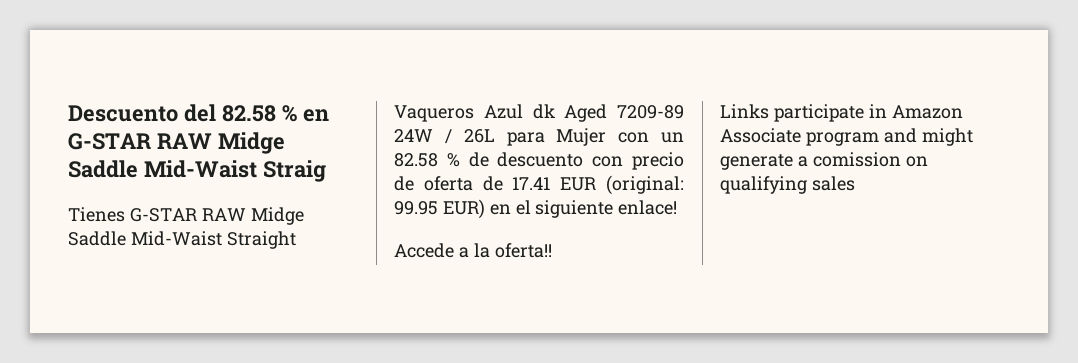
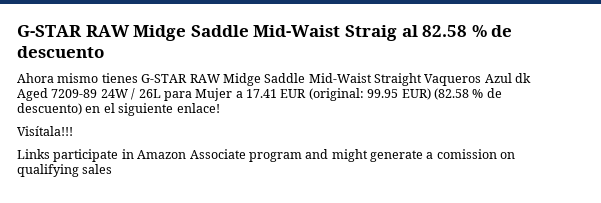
- Descuento del 82.58 % en G-STAR RAW Midge Saddle Mid-Waist Straig
- Tienes G-STAR RAW Midge Saddle Mid-Waist Straight Vaqueros Azul dk Aged 7209-89 24W / 26L para Mujer con un 82.58 % de descuento con precio de oferta de 17.41 EUR (original: 99.95 EUR) en el siguiente enlace!
+ G-STAR RAW Midge Saddle Mid-Waist Straig al 82.58 % de descuento
+ Ahora mismo tienes G-STAR RAW Midge Saddle Mid-Waist Straight Vaqueros Azul dk Aged 7209-89 24W / 26L para Mujer a 17.41 EUR (original: 99.95 EUR) (82.58 % de descuento) en el siguiente enlace!
- Accede a la oferta!!
+ Visítala!!!

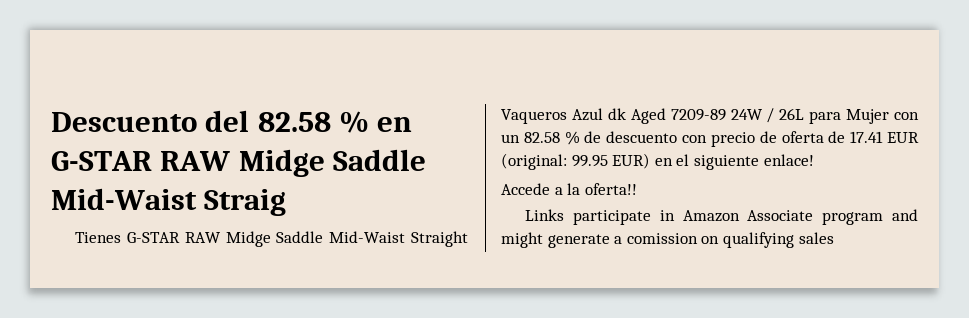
- G-STAR RAW Midge Saddle Mid-Waist Straig al 82.58 % de descuento
- Ahora mismo tienes G-STAR RAW Midge Saddle Mid-Waist Straight Vaqueros Azul dk Aged 7209-89 24W / 26L para Mujer a 17.41 EUR (original: 99.95 EUR) (82.58 % de descuento) en el siguiente enlace!
+ Descuento del 82.58 % en G-STAR RAW Midge Saddle Mid-Waist Straig
+ Tienes G-STAR RAW Midge Saddle Mid-Waist Straight Vaqueros Azul dk Aged 7209-89 24W / 26L para Mujer con un 82.58 % de descuento con precio de oferta de 17.41 EUR (original: 99.95 EUR) en el siguiente enlace!
- Visítala!!!
+ Accede a la oferta!!

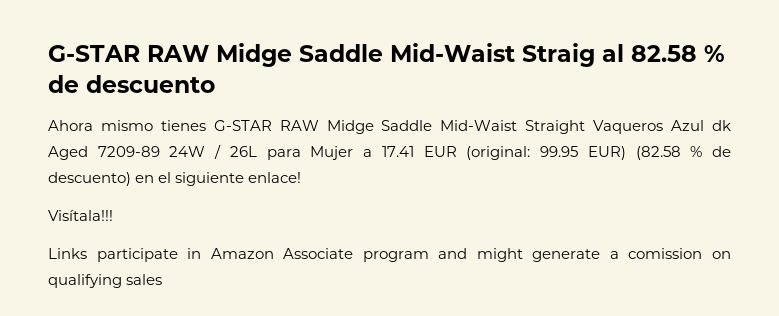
- Descuento del 82.58 % en G-STAR RAW Midge Saddle Mid-Waist Straig
- Tienes G-STAR RAW Midge Saddle Mid-Waist Straight Vaqueros Azul dk Aged 7209-89 24W / 26L para Mujer con un 82.58 % de descuento con precio de oferta de 17.41 EUR (original: 99.95 EUR) en el siguiente enlace!
+ G-STAR RAW Midge Saddle Mid-Waist Straig al 82.58 % de descuento
+ Ahora mismo tienes G-STAR RAW Midge Saddle Mid-Waist Straight Vaqueros Azul dk Aged 7209-89 24W / 26L para Mujer a 17.41 EUR (original: 99.95 EUR) (82.58 % de descuento) en el siguiente enlace!
- Accede a la oferta!!
+ Visítala!!!

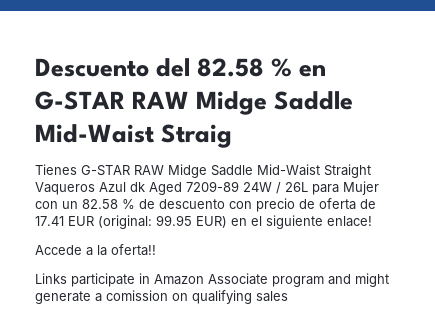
- G-STAR RAW Midge Saddle Mid-Waist Straig al 82.58 % de descuento
- Ahora mismo tienes G-STAR RAW Midge Saddle Mid-Waist Straight Vaqueros Azul dk Aged 7209-89 24W / 26L para Mujer a 17.41 EUR (original: 99.95 EUR) (82.58 % de descuento) en el siguiente enlace!
+ Descuento del 82.58 % en G-STAR RAW Midge Saddle Mid-Waist Straig
+ Tienes G-STAR RAW Midge Saddle Mid-Waist Straight Vaqueros Azul dk Aged 7209-89 24W / 26L para Mujer con un 82.58 % de descuento con precio de oferta de 17.41 EUR (original: 99.95 EUR) en el siguiente enlace!
- Visítala!!!
+ Accede a la oferta!!

